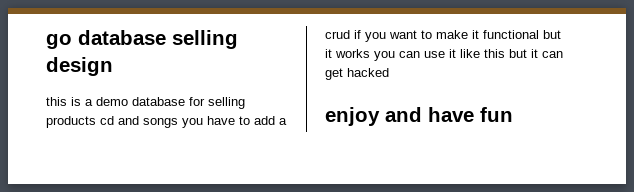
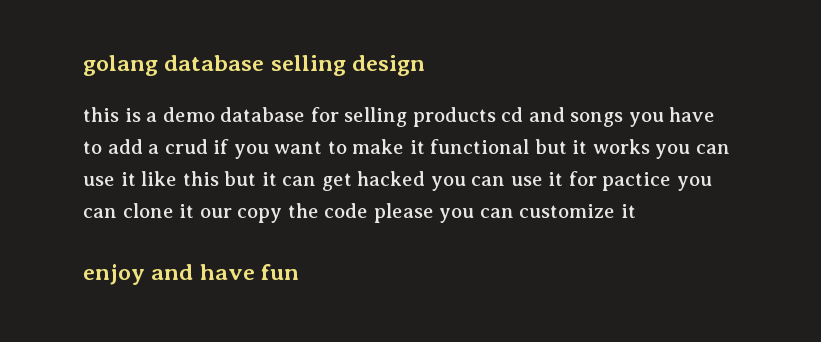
- go database selling design
+ golang database selling design
- this is a demo database for selling products cd and songs you have to add a crud if you want to make it functional but it works you can use it like this but it can get hacked
+ this is a demo database for selling products cd and songs you have to add a crud if you want to make it functional but it works you can use it like this but it can get hacked you can use it for pactice you can clone it our copy the code please you can customize it

